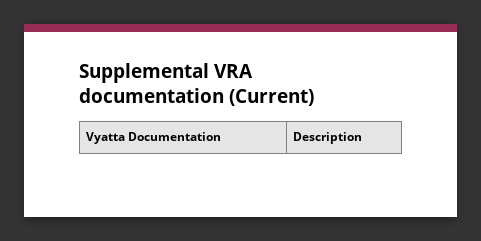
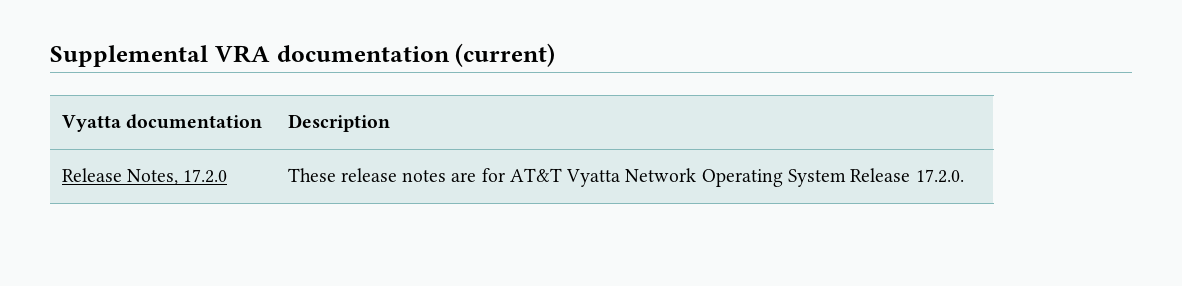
- Supplemental VRA documentation (Current)
- Vyatta Documentation | Description
+ Supplemental VRA documentation (current)
+ Vyatta documentation | Description
+ Release Notes, 17.2.0 | These release notes are for AT&T Vyatta Network Operating System Release 17.2.0.

